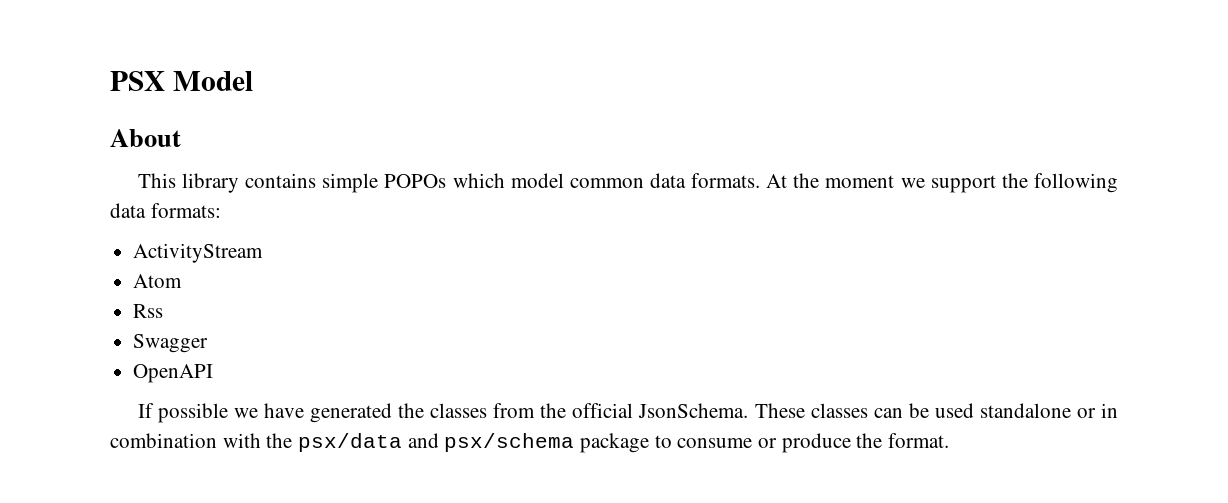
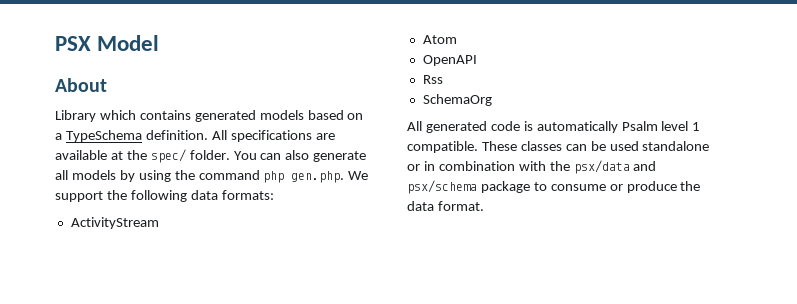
- This library contains simple POPOs which model common data formats. At the moment we support the following data formats:
+ Library which contains generated models based on a TypeSchema definition. All specifications are available at the spec/ folder. You can also generate all models by using the command php gen.php. We support the following data formats:
+ OpenAPI
- Swagger
- OpenAPI
- If possible we have generated the classes from the official JsonSchema.
+ SchemaOrg
+ All generated code is automatically Psalm level 1 compatible.
- These classes can be used standalone or in combination with the psx/data and psx/schema package to consume or produce the format.
+ These classes can be used standalone or in combination with the psx/data and psx/schema package to consume or produce the data format.

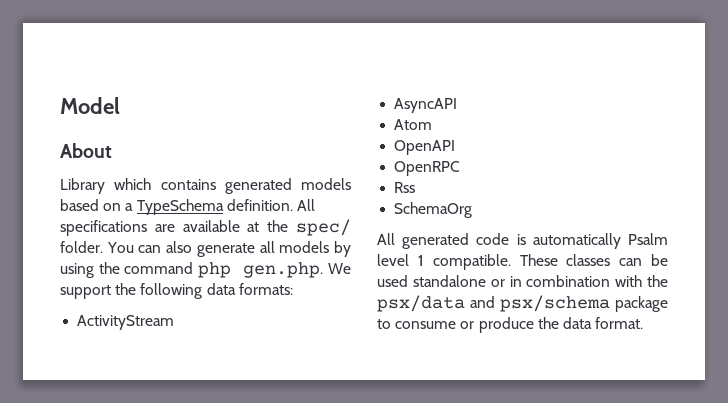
- PSX Model
+ Model
+ AsyncAPI
+ OpenRPC

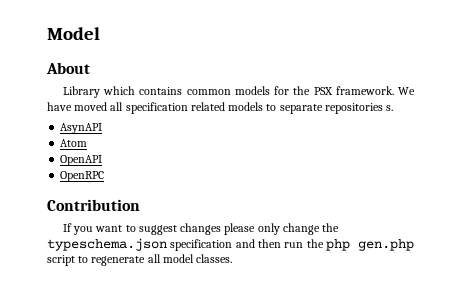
- Library which contains generated models based on a TypeSchema definition. All specifications are available at the spec/ folder. You can also generate all models by using the command php gen.php. We support the following data formats:
- ActivityStream
- AsyncAPI
+ Library which contains common models for the PSX framework. We have moved all specification related models to separate repositories s.
+ AsynAPI
  Atom
  OpenAPI
  OpenRPC
- Rss
- SchemaOrg
- All generated code is automatically Psalm level 1 compatible. These classes can be used standalone or in combination with the psx/data and psx/schema package to consume or produce the data format.
+ Contribution
+ If you want to suggest changes please only change the typeschema.json specification and then run the php gen.php script to regenerate all model classes.

